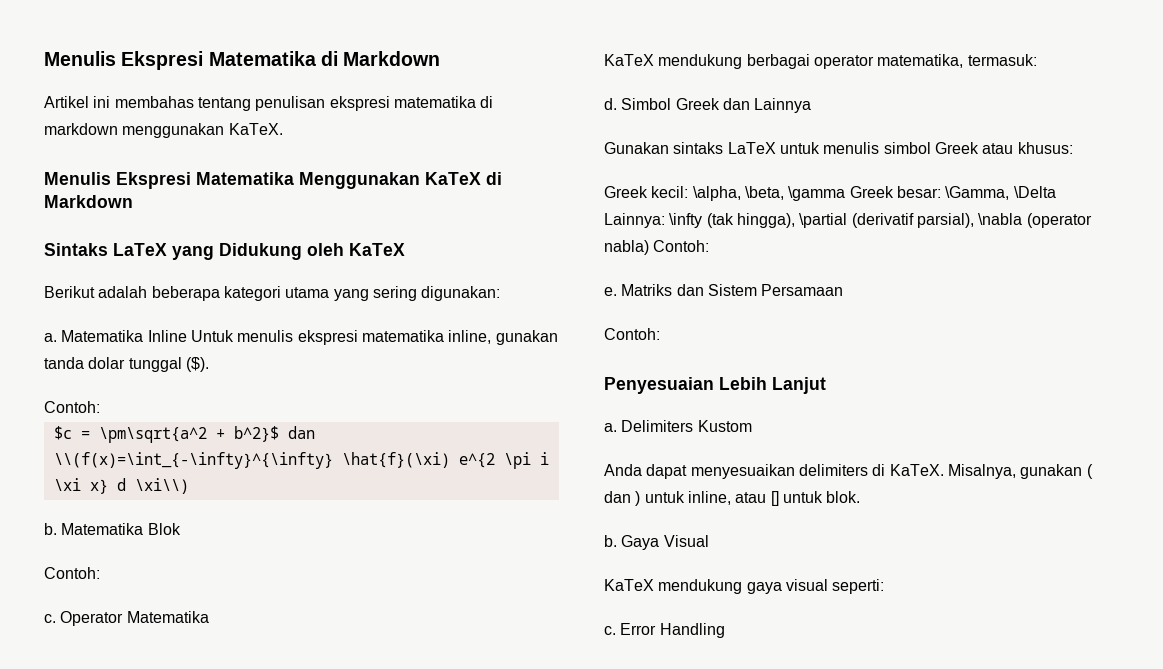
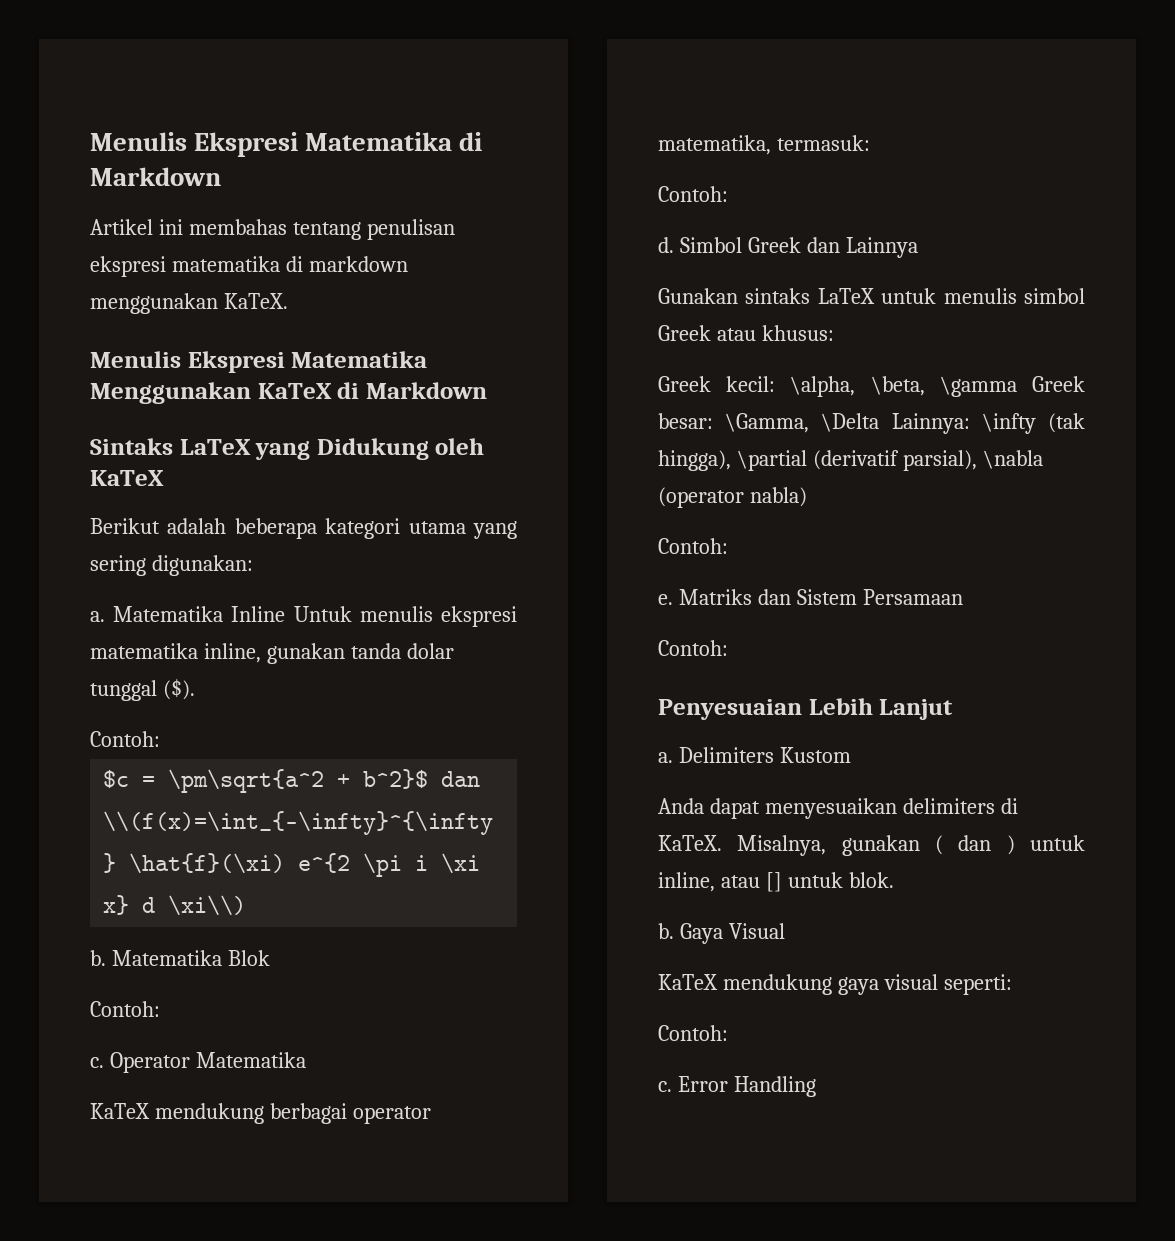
  KaTeX mendukung berbagai operator matematika, termasuk:
+ Contoh:
- Greek kecil: \alpha, \beta, \gamma Greek besar: \Gamma, \Delta Lainnya: \infty (tak hingga), \partial (derivatif parsial), \nabla (operator nabla) Contoh:
+ Greek kecil: \alpha, \beta, \gamma Greek besar: \Gamma, \Delta Lainnya: \infty (tak hingga), \partial (derivatif parsial), \nabla (operator nabla)
+ Contoh:
  KaTeX mendukung gaya visual seperti:
+ Contoh:

